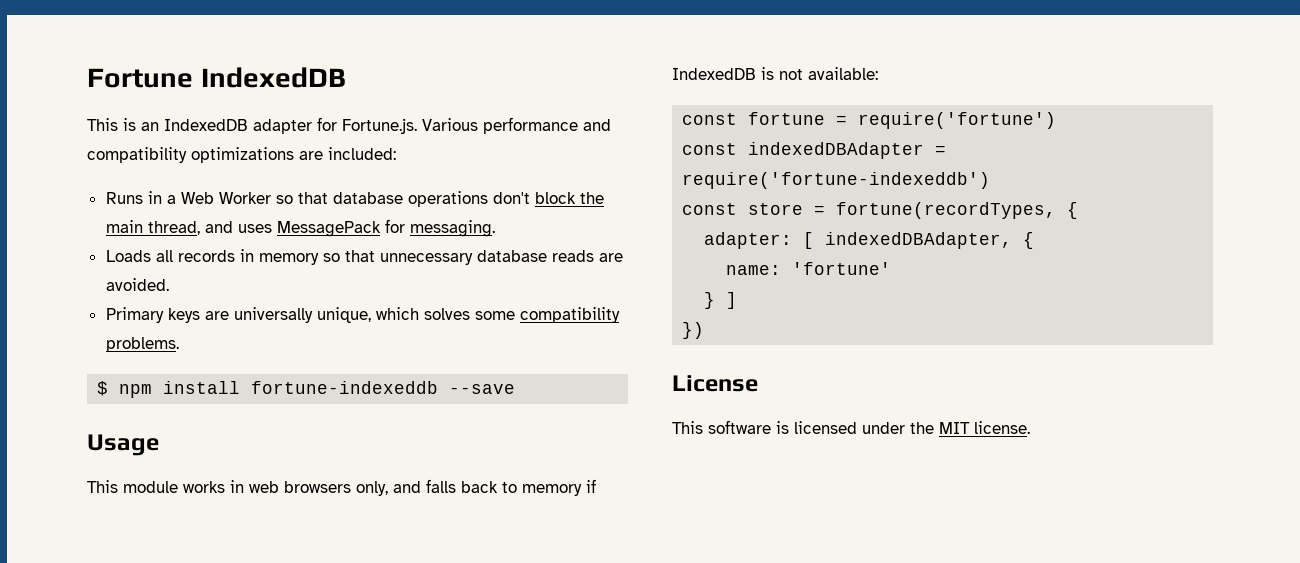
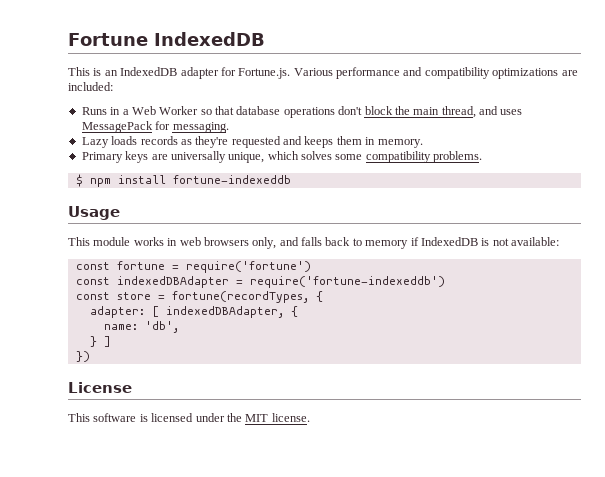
- Loads all records in memory so that unnecessary database reads are avoided.
+ Lazy loads records as they're requested and keeps them in memory.
- $ npm install fortune-indexeddb --save
+ $ npm install fortune-indexeddb
- name: 'fortune'
+ name: 'db',

